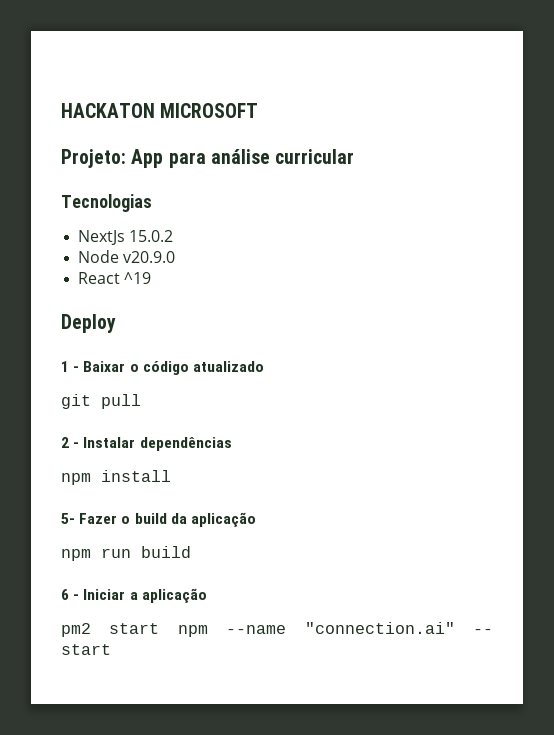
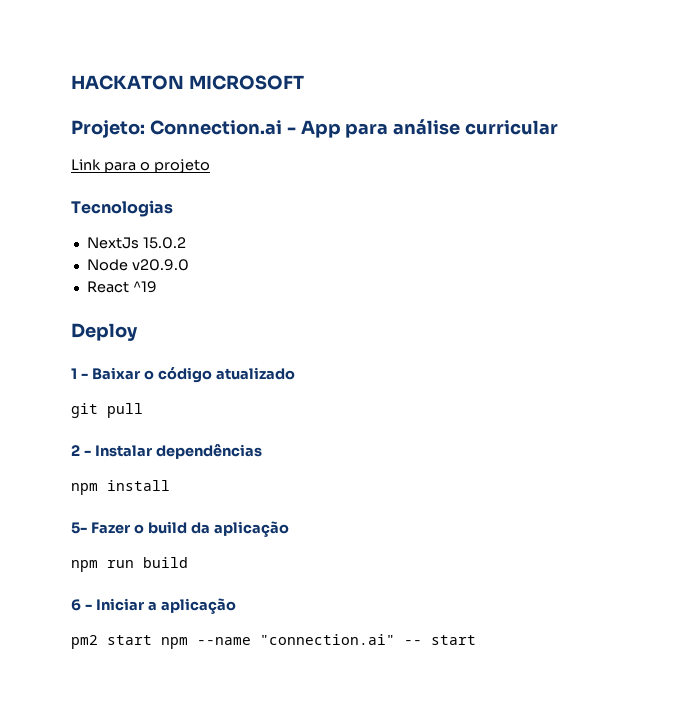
- Projeto: App para análise curricular
+ Projeto: Connection.ai - App para análise curricular
+ Link para o projeto

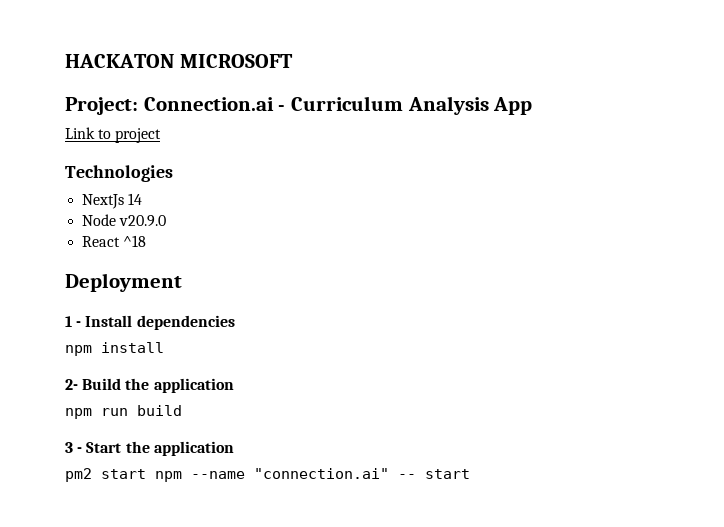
- Projeto: Connection.ai - App para análise curricular
- Link para o projeto
- Tecnologias
+ Project: Connection.ai - Curriculum Analysis App
+ Link to project
+ Technologies
- NextJs 15.0.2
+ NextJs 14
- React ^19
- Deploy
+ React ^18
+ Deployment
- 1 - Baixar o código atualizado
- git pull
- 2 - Instalar dependências
+ 1 - Install dependencies
  npm install
- 5- Fazer o build da aplicação
+ 2- Build the application
  npm run build
- 6 - Iniciar a aplicação
+ 3 - Start the application

